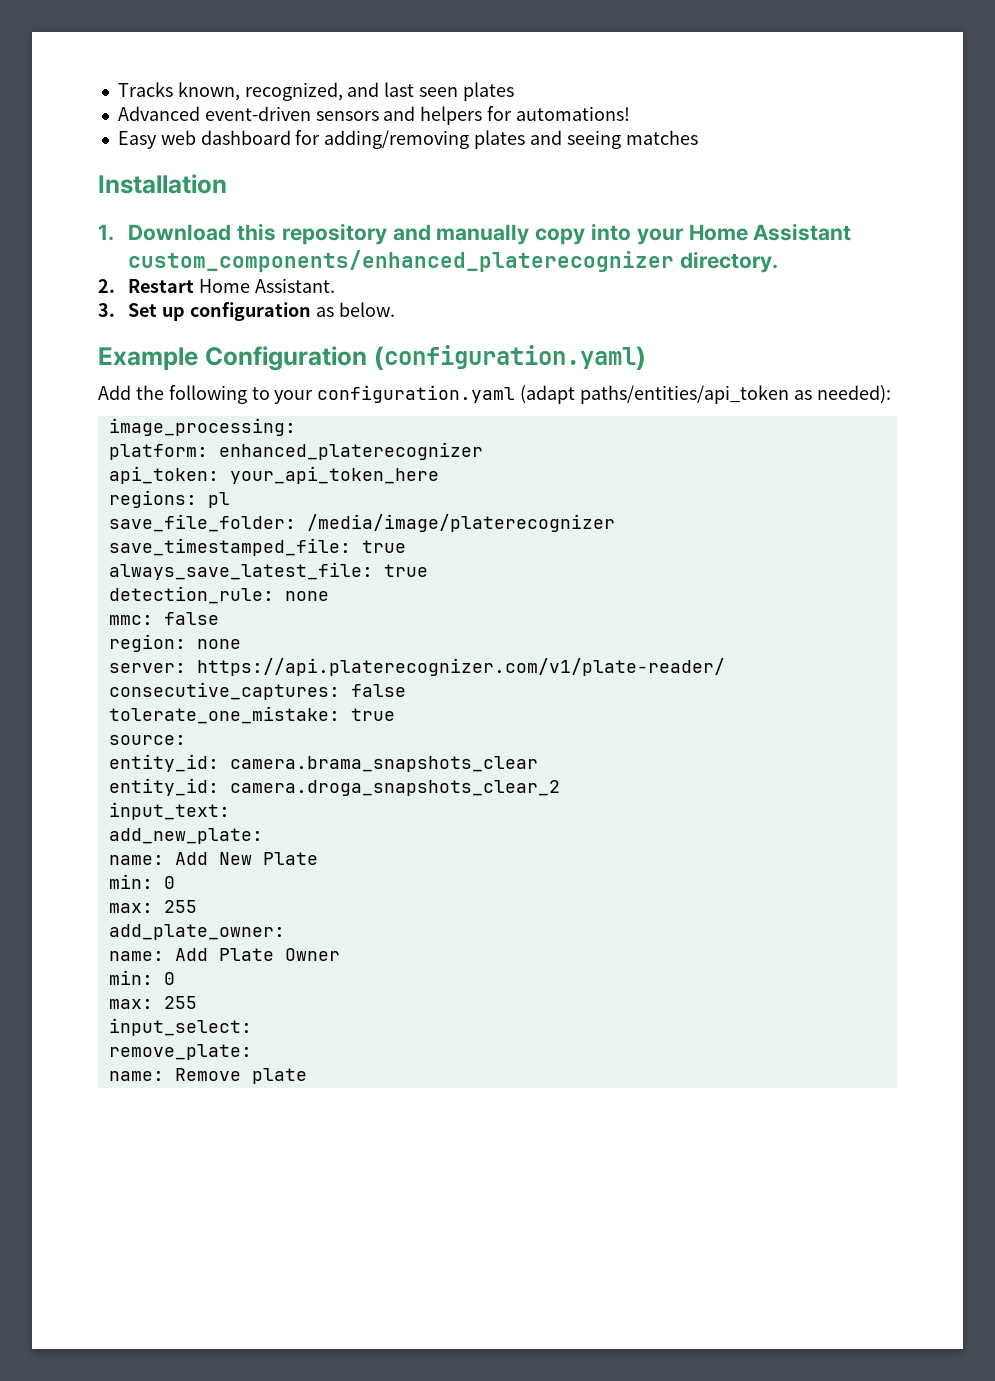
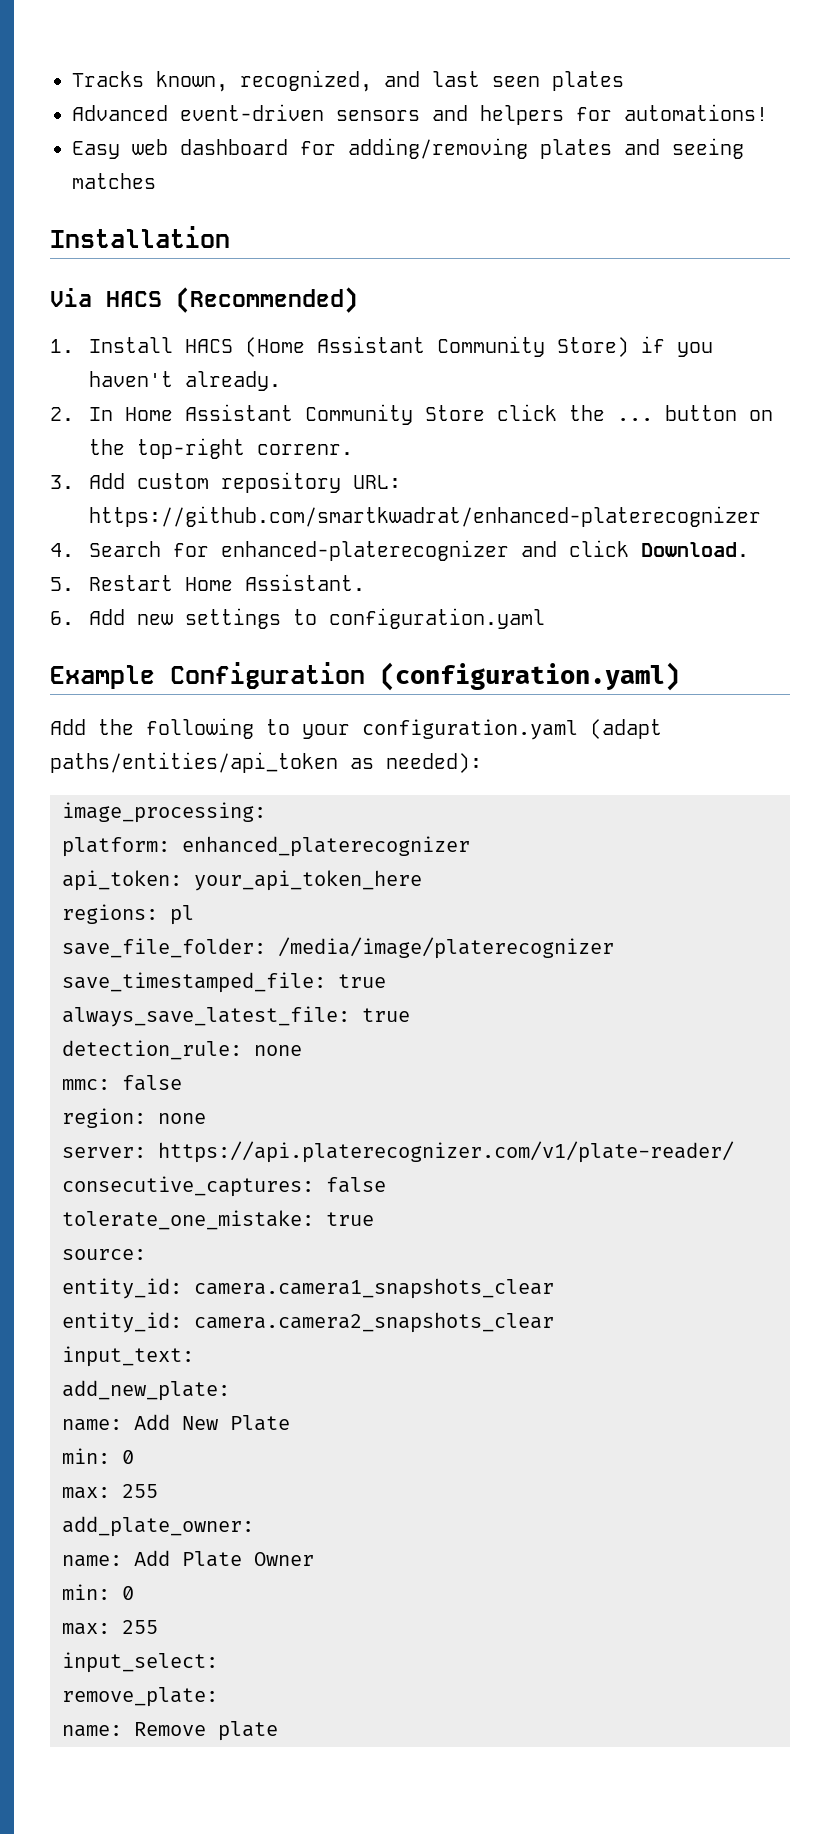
- 1. Download this repository and manually copy into your Home Assistant custom_components/enhanced_platerecognizer directory.
- 2. Restart Home Assistant.
- 3. Set up configuration as below.
+ Via HACS (Recommended)
+ 1. Install HACS (Home Assistant Community Store) if you haven't already.
+ 2. In Home Assistant Community Store click the ... button on the top-right correnr.
+ 3. Add custom repository URL: https://github.com/smartkwadrat/enhanced-platerecognizer
+ 4. Search for enhanced-platerecognizer and click Download.
+ 5. Restart Home Assistant.
+ 6. Add new settings to configuration.yaml
- entity_id: camera.brama_snapshots_clear
- entity_id: camera.droga_snapshots_clear_2
+ entity_id: camera.camera1_snapshots_clear
+ entity_id: camera.camera2_snapshots_clear

